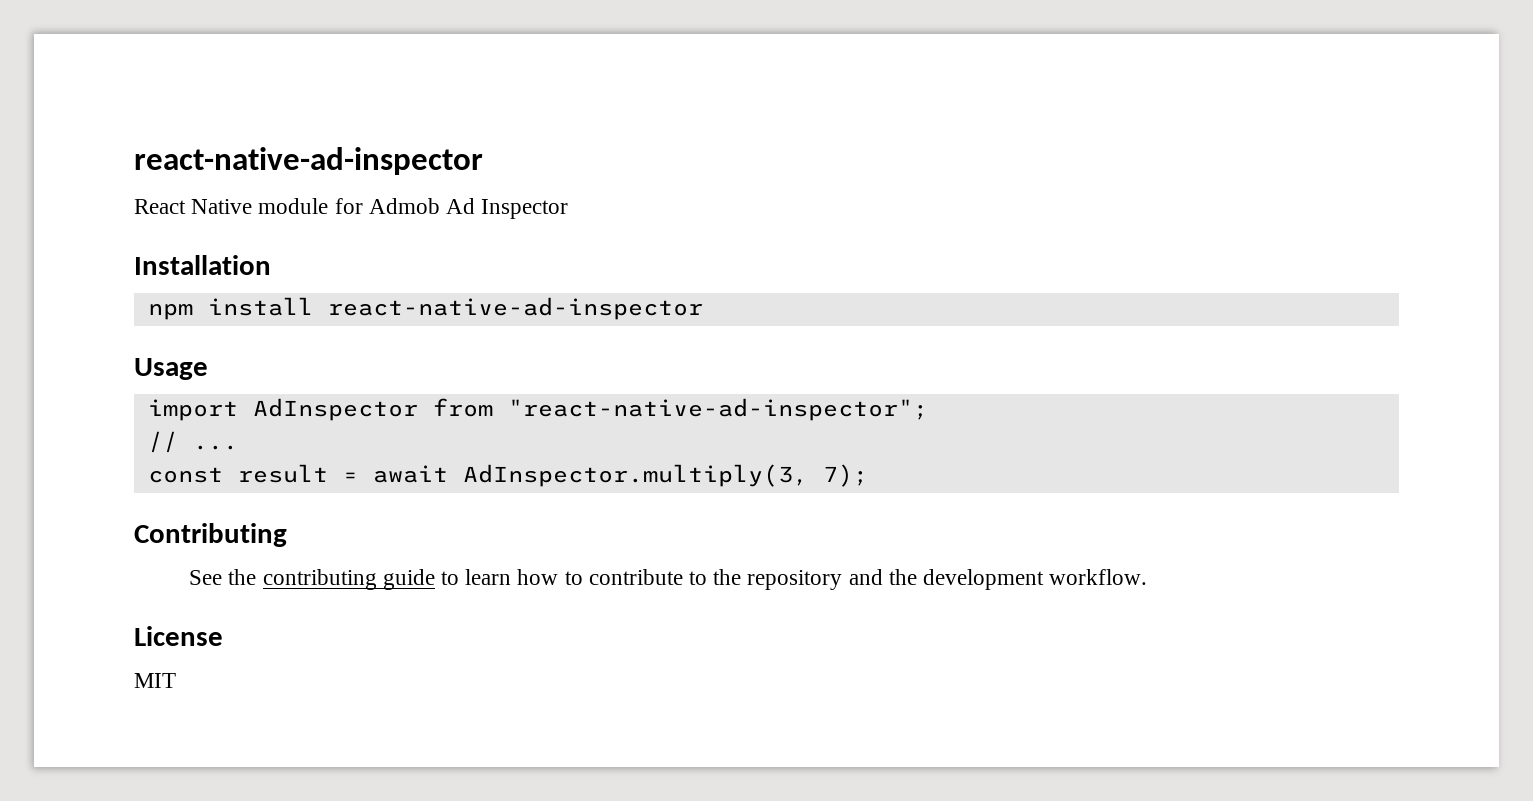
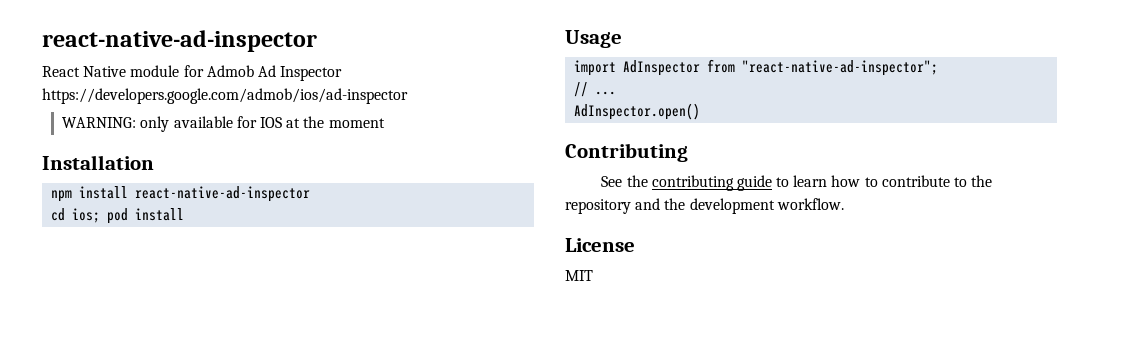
- React Native module for Admob Ad Inspector
+ React Native module for Admob Ad Inspector https://developers.google.com/admob/ios/ad-inspector
+ WARNING: only available for IOS at the moment
+ cd ios; pod install
- const result = await AdInspector.multiply(3, 7);
+ AdInspector.open()

